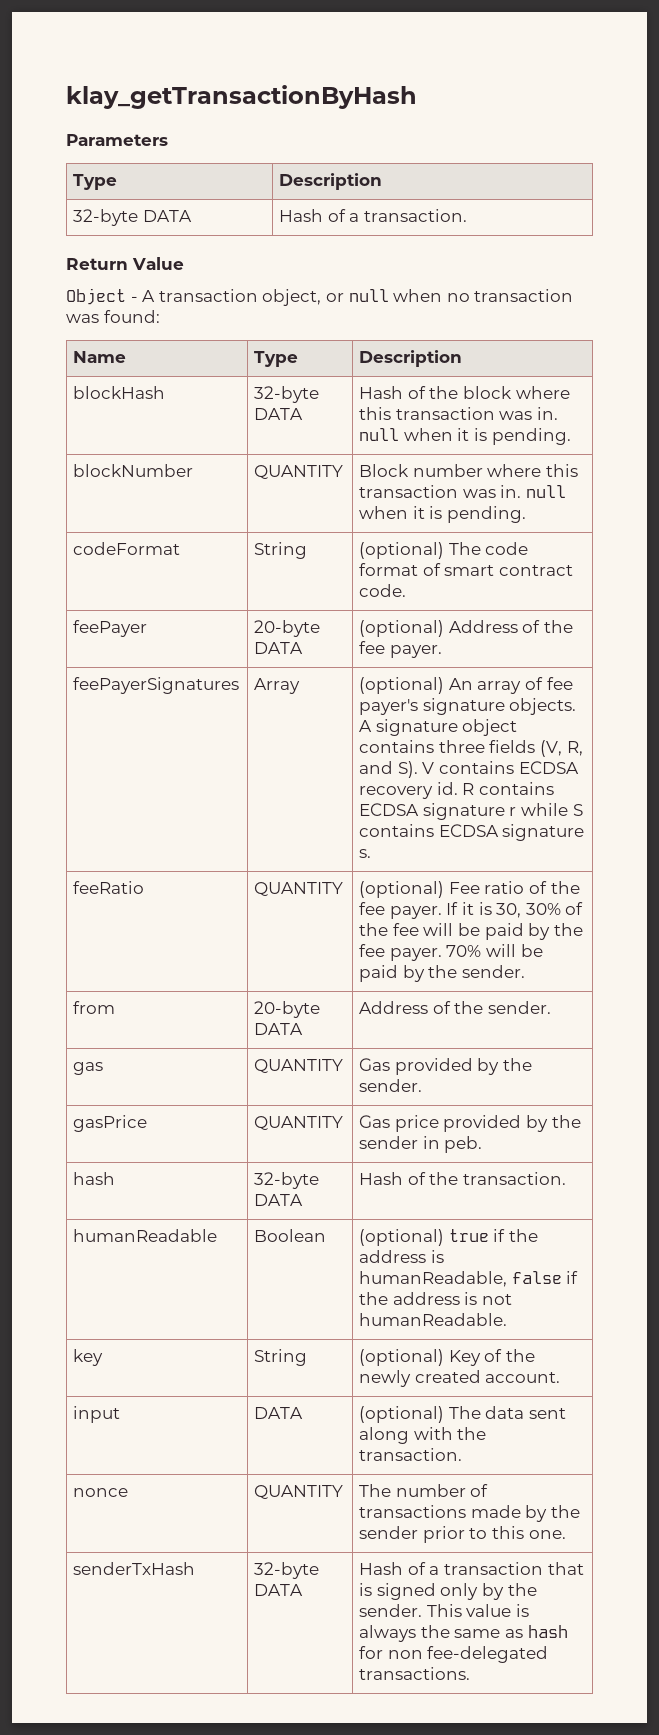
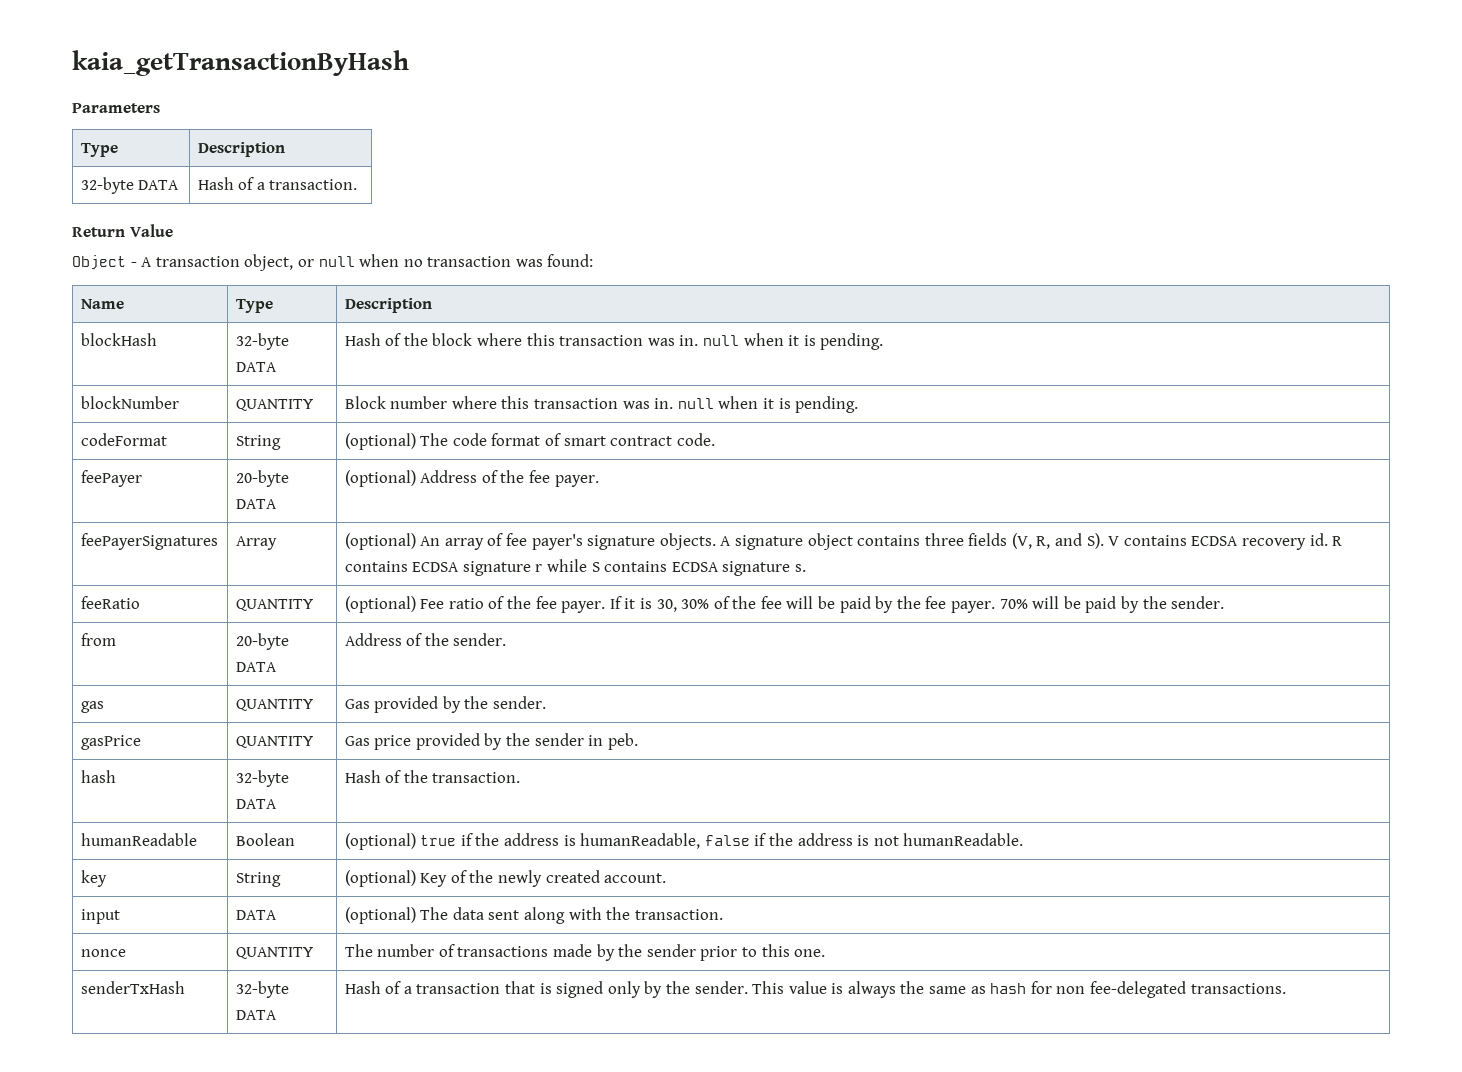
- klay_getTransactionByHash
+ kaia_getTransactionByHash

